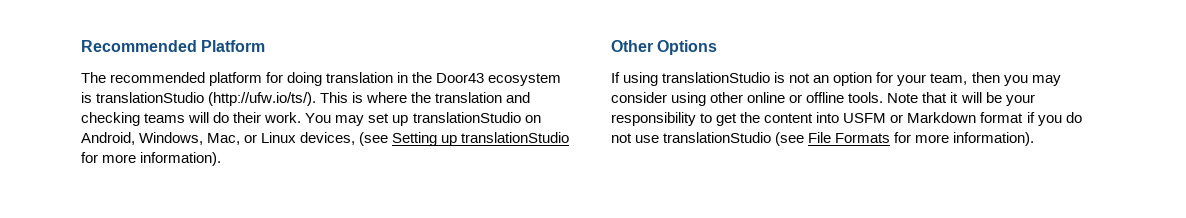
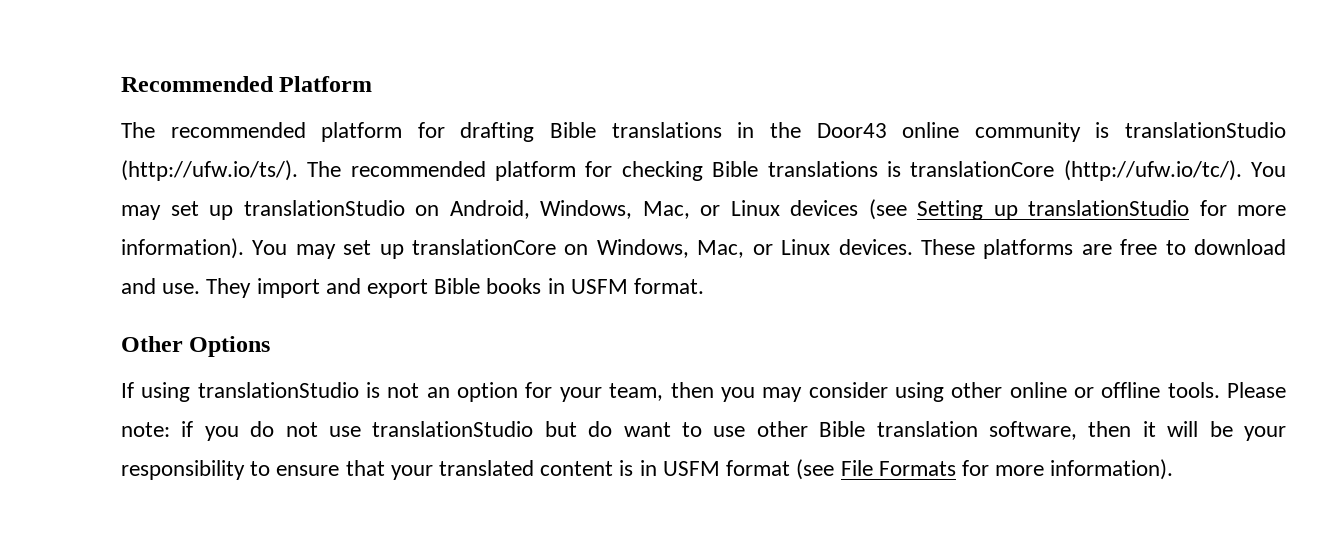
- The recommended platform for doing translation in the Door43 ecosystem is translationStudio (http://ufw.io/ts/). This is where the translation and checking teams will do their work. You may set up translationStudio on Android, Windows, Mac, or Linux devices, (see Setting up translationStudio for more information).
+ The recommended platform for drafting Bible translations in the Door43 online community is translationStudio (http://ufw.io/ts/). The recommended platform for checking Bible translations is translationCore (http://ufw.io/tc/). You may set up translationStudio on Android, Windows, Mac, or Linux devices (see Setting up translationStudio for more information). You may set up translationCore on Windows, Mac, or Linux devices. These platforms are free to download and use. They import and export Bible books in USFM format.
- Note that it will be your responsibility to get the content into USFM or Markdown format if you do not use translationStudio (see File Formats for more information).
+ Please note: if you do not use translationStudio but do want to use other Bible translation software, then it will be your responsibility to ensure that your translated content is in USFM format (see File Formats for more information).

